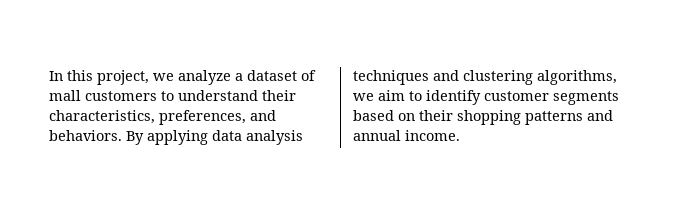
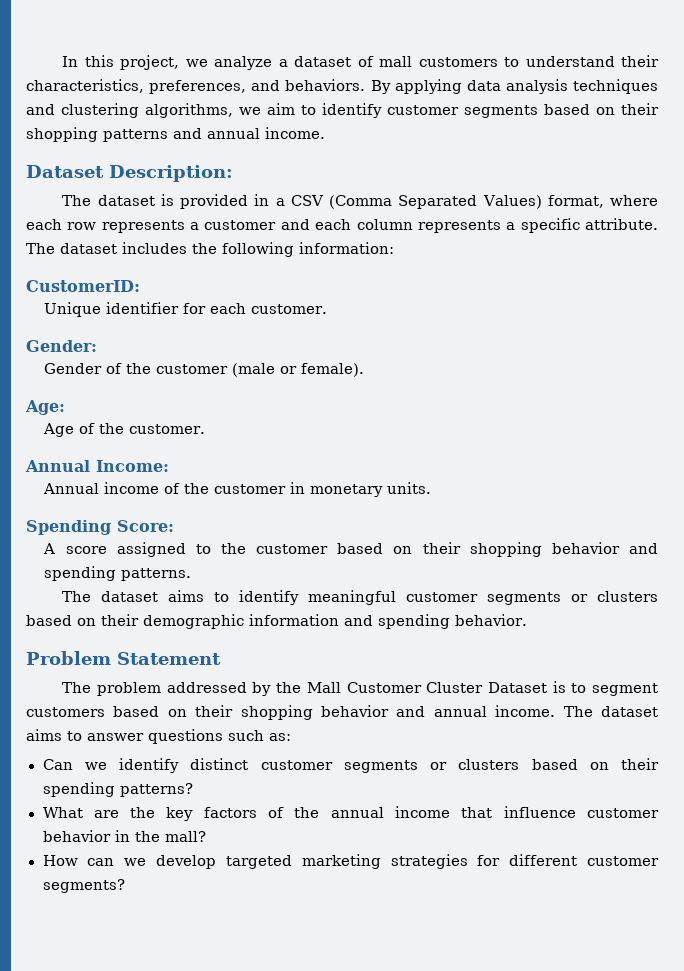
+ Dataset Description:
+ The dataset is provided in a CSV (Comma Separated Values) format, where each row represents a customer and each column represents a specific attribute. The dataset includes the following information:
+ CustomerID:
+ Unique identifier for each customer.
+ Gender:
+ Gender of the customer (male or female).
+ Age:
+ Age of the customer.
+ Annual Income:
+ Annual income of the customer in monetary units.
+ Spending Score:
+ A score assigned to the customer based on their shopping behavior and spending patterns.
+ The dataset aims to identify meaningful customer segments or clusters based on their demographic information and spending behavior.
+ Problem Statement
+ The problem addressed by the Mall Customer Cluster Dataset is to segment customers based on their shopping behavior and annual income. The dataset aims to answer questions such as:
+ Can we identify distinct customer segments or clusters based on their spending patterns?
+ What are the key factors of the annual income that influence customer behavior in the mall?
+ How can we develop targeted marketing strategies for different customer segments?

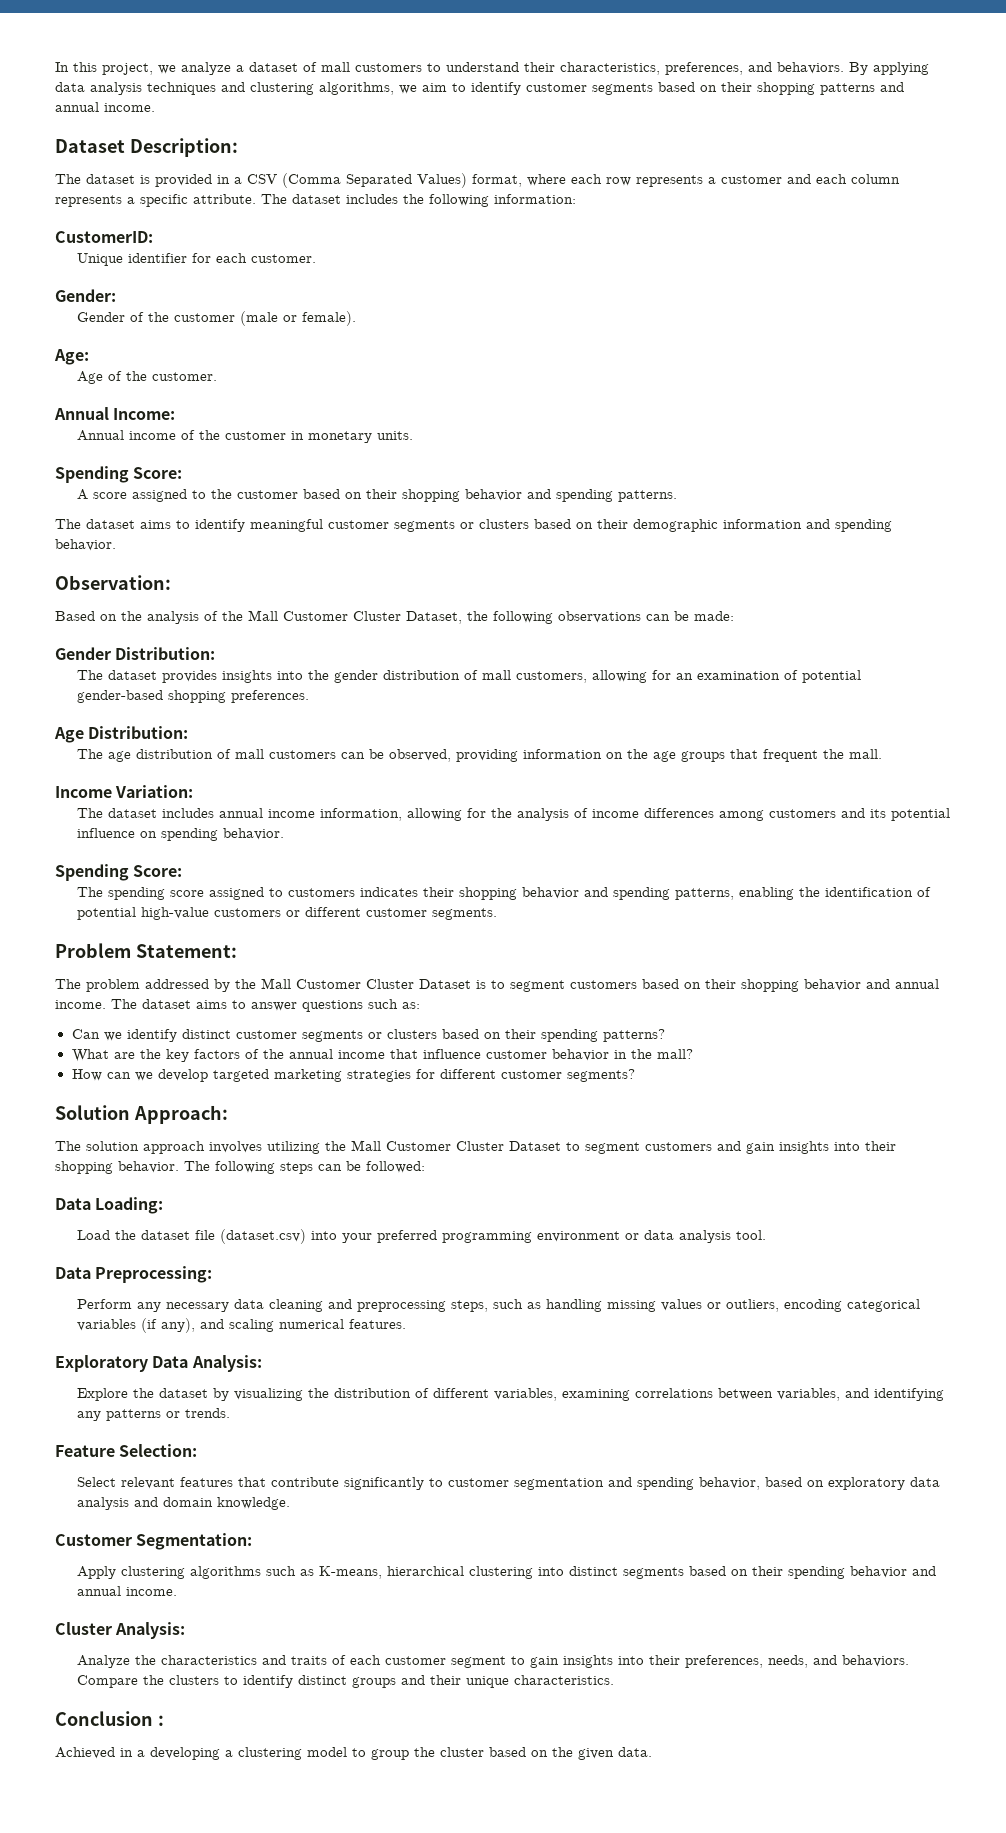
+ Observation:
+ Based on the analysis of the Mall Customer Cluster Dataset, the following observations can be made:
+ Gender Distribution:
+ The dataset provides insights into the gender distribution of mall customers, allowing for an examination of potential gender-based shopping preferences.
+ Age Distribution:
+ The age distribution of mall customers can be observed, providing information on the age groups that frequent the mall.
+ Income Variation:
+ The dataset includes annual income information, allowing for the analysis of income differences among customers and its potential influence on spending behavior.
+ Spending Score:
+ The spending score assigned to customers indicates their shopping behavior and spending patterns, enabling the identification of potential high-value customers or different customer segments.
- Problem Statement
+ Problem Statement:
+ Solution Approach:
+ The solution approach involves utilizing the Mall Customer Cluster Dataset to segment customers and gain insights into their shopping behavior. The following steps can be followed:
+ Data Loading:
+ Load the dataset file (dataset.csv) into your preferred programming environment or data analysis tool.
+ Data Preprocessing:
+ Perform any necessary data cleaning and preprocessing steps, such as handling missing values or outliers, encoding categorical variables (if any), and scaling numerical features.
+ Exploratory Data Analysis:
+ Explore the dataset by visualizing the distribution of different variables, examining correlations between variables, and identifying any patterns or trends.
+ Feature Selection:
+ Select relevant features that contribute significantly to customer segmentation and spending behavior, based on exploratory data analysis and domain knowledge.
+ Customer Segmentation:
+ Apply clustering algorithms such as K-means, hierarchical clustering into distinct segments based on their spending behavior and annual income.
+ Cluster Analysis:
+ Analyze the characteristics and traits of each customer segment to gain insights into their preferences, needs, and behaviors. Compare the clusters to identify distinct groups and their unique characteristics.
+ Conclusion :
+ Achieved in a developing a clustering model to group the cluster based on the given data.

